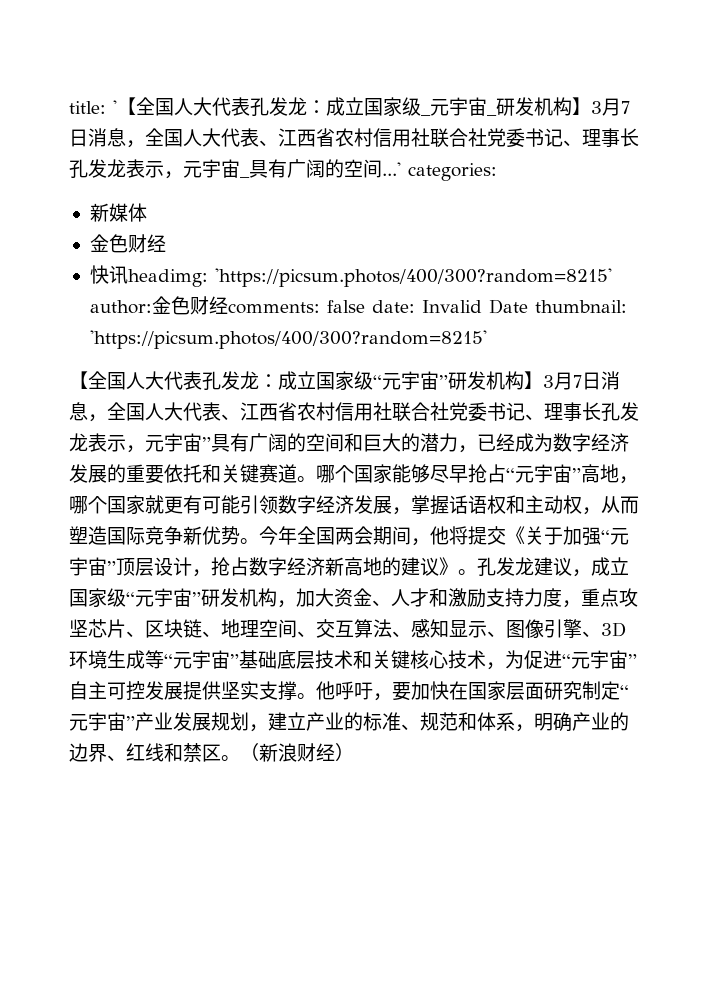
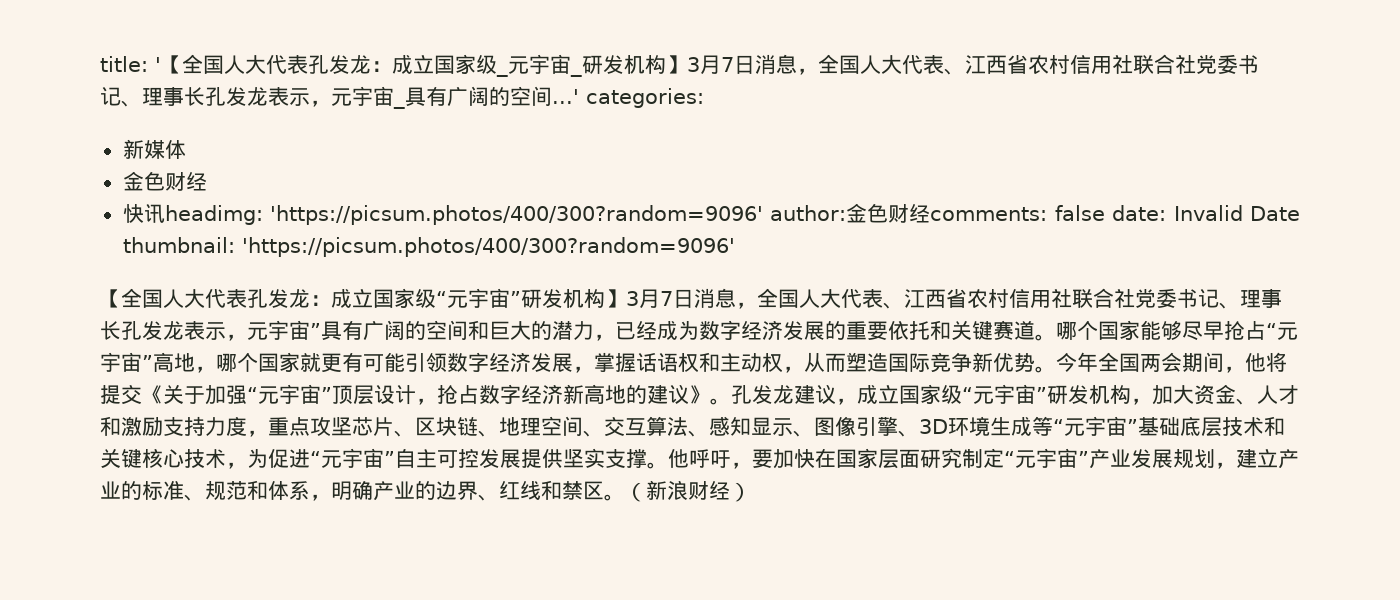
- 快讯headimg: 'https://picsum.photos/400/300?random=8215' author:金色财经comments: false date: Invalid Date thumbnail: 'https://picsum.photos/400/300?random=8215'
+ 快讯headimg: 'https://picsum.photos/400/300?random=9096' author:金色财经comments: false date: Invalid Date thumbnail: 'https://picsum.photos/400/300?random=9096'

